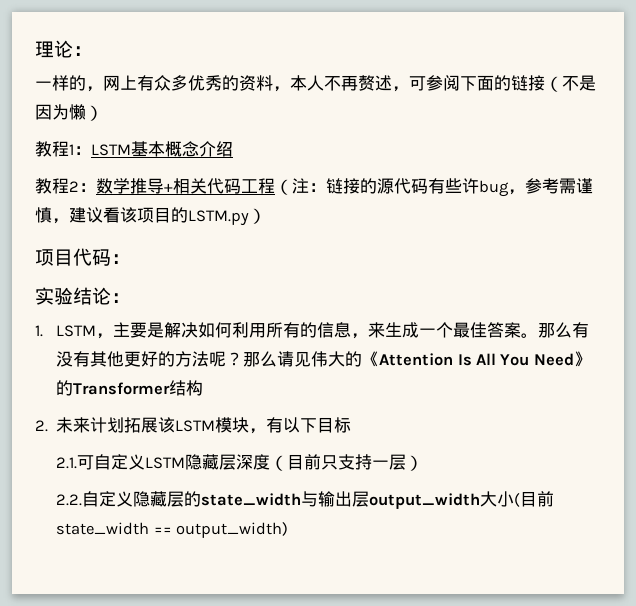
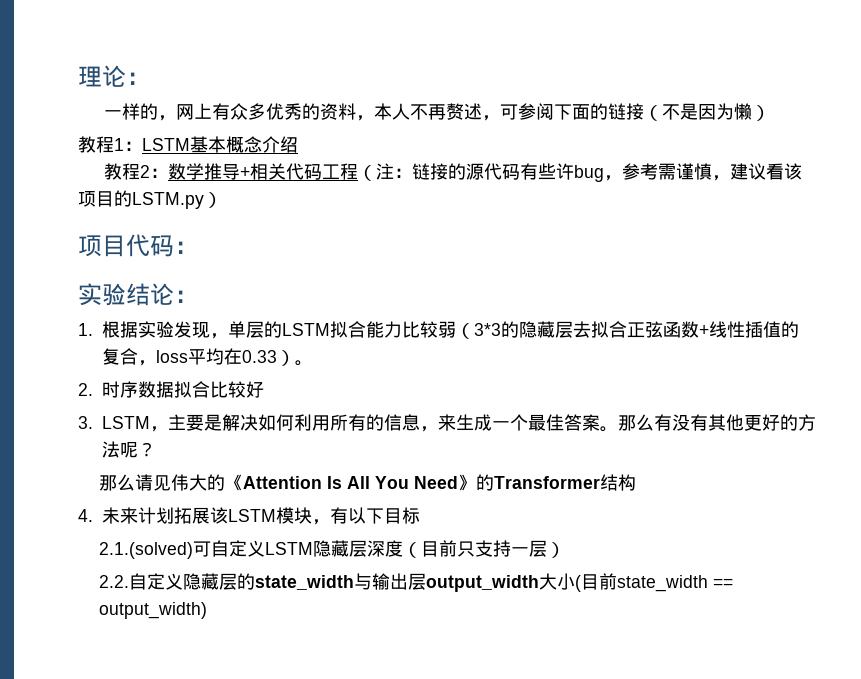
- 1. LSTM，主要是解决如何利用所有的信息，来生成一个最佳答案。
+ 1.根据实验发现，单层的LSTM拟合能力比较弱（3*3的隐藏层去拟合正弦函数+线性插值的复合，loss平均在0.33）。
+ 2.时序数据拟合比较好
+ 3. LSTM，主要是解决如何利用所有的信息，来生成一个最佳答案。
- 那么有没有其他更好的方法呢？那么请见伟大的《Attention Is All You Need》的Transformer结构
+ 那么有没有其他更好的方法呢？
+ 那么请见伟大的《Attention Is All You Need》的Transformer结构
- 2.未来计划拓展该LSTM模块，有以下目标
+ 4.未来计划拓展该LSTM模块，有以下目标
- 2.1.可自定义LSTM隐藏层深度（目前只支持一层）
+ 2.1.(solved)可自定义LSTM隐藏层深度（目前只支持一层）

